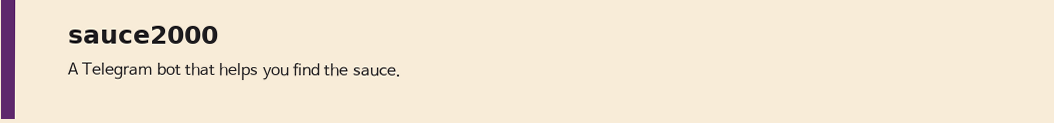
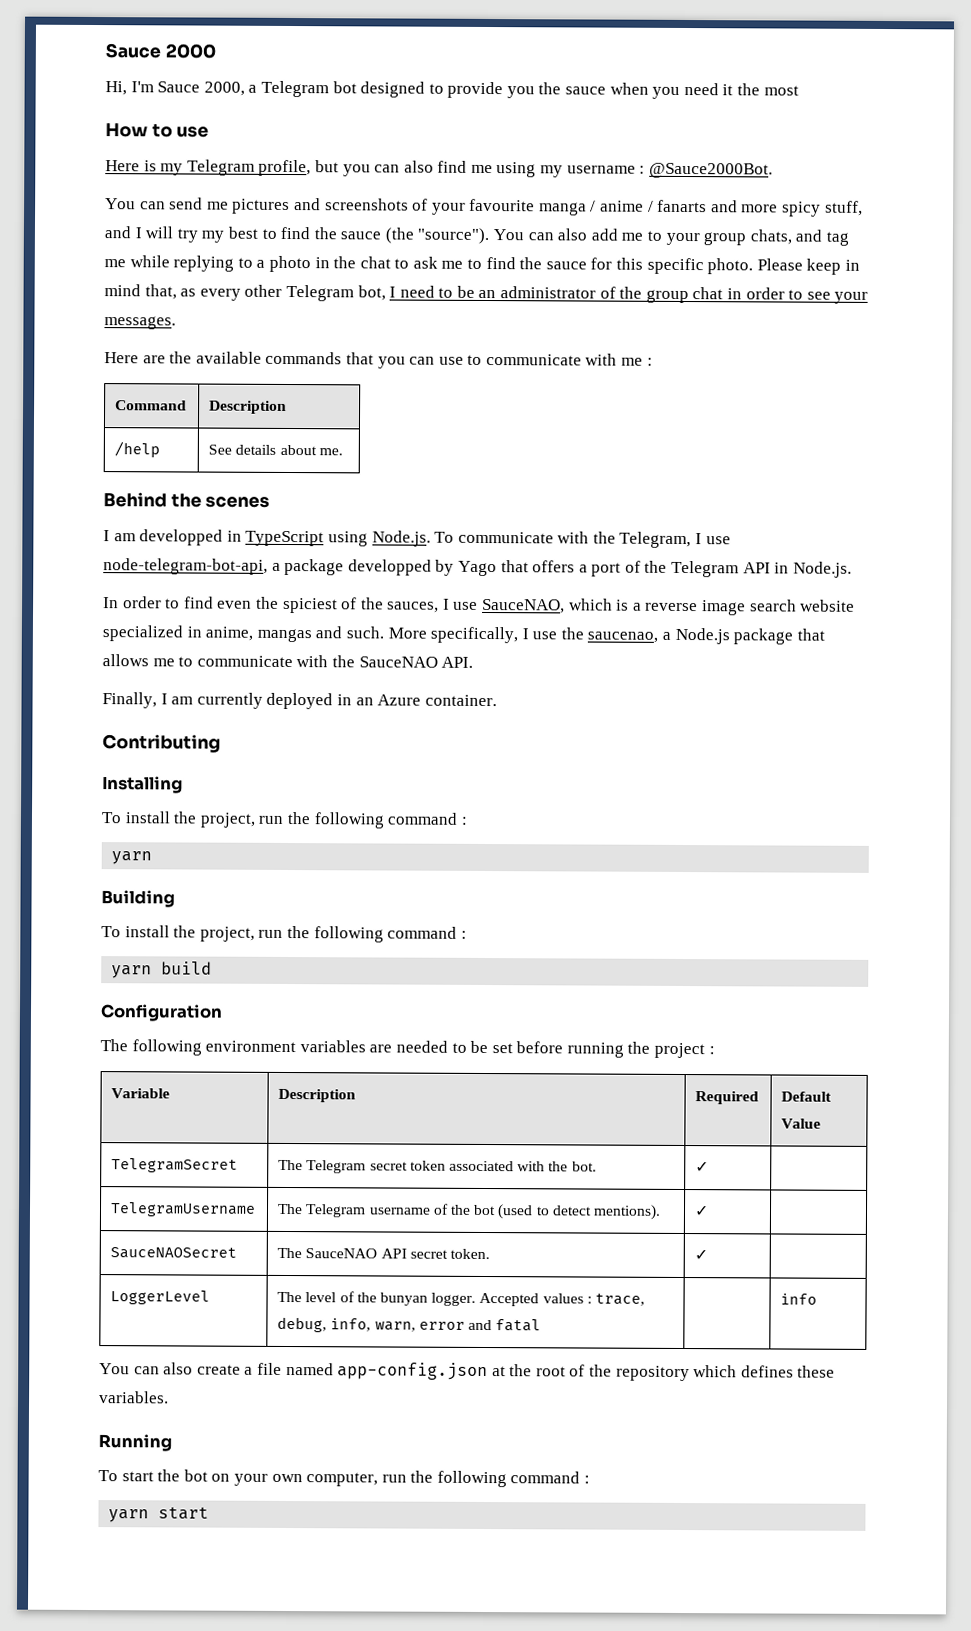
- sauce2000
- A Telegram bot that helps you find the sauce.
+ Sauce 2000
+ Hi, I'm Sauce 2000, a Telegram bot designed to provide you the sauce when you need it the most
+ How to use
+ Here is my Telegram profile, but you can also find me using my username : @Sauce2000Bot.
+ You can send me pictures and screenshots of your favourite manga / anime / fanarts and more spicy stuff, and I will try my best to find the sauce (the "source"). You can also add me to your group chats, and tag me while replying to a photo in the chat to ask me to find the sauce for this specific photo. Please keep in mind that, as every other Telegram bot, I need to be an administrator of the group chat in order to see your messages.
+ Here are the available commands that you can use to communicate with me :
+ Command | Description
+ /help | See details about me.
+ Behind the scenes
+ I am developped in TypeScript using Node.js. To communicate with the Telegram, I use node-telegram-bot-api, a package developped by Yago that offers a port of the Telegram API in Node.js.
+ In order to find even the spiciest of the sauces, I use SauceNAO, which is a reverse image search website specialized in anime, mangas and such. More specifically, I use the saucenao, a Node.js package that allows me to communicate with the SauceNAO API.
+ Finally, I am currently deployed in an Azure container.
+ Contributing
+ Installing
+ To install the project, run the following command :
+ yarn
+ Building
+ To install the project, run the following command :
+ yarn build
+ Configuration
+ The following environment variables are needed to be set before running the project :
+ Variable | Description | Required | Default Value
+ TelegramSecret | The Telegram secret token associated with the bot. | ✓ |
+ TelegramUsername | The Telegram username of the bot (used to detect mentions). | ✓ |
+ SauceNAOSecret | The SauceNAO API secret token. | ✓ |
+ LoggerLevel | The level of the bunyan logger. Accepted values : trace, debug, info, warn, error and fatal | | info
+ You can also create a file named app-config.json at the root of the repository which defines these variables.
+ Running
+ To start the bot on your own computer, run the following command :
+ yarn start

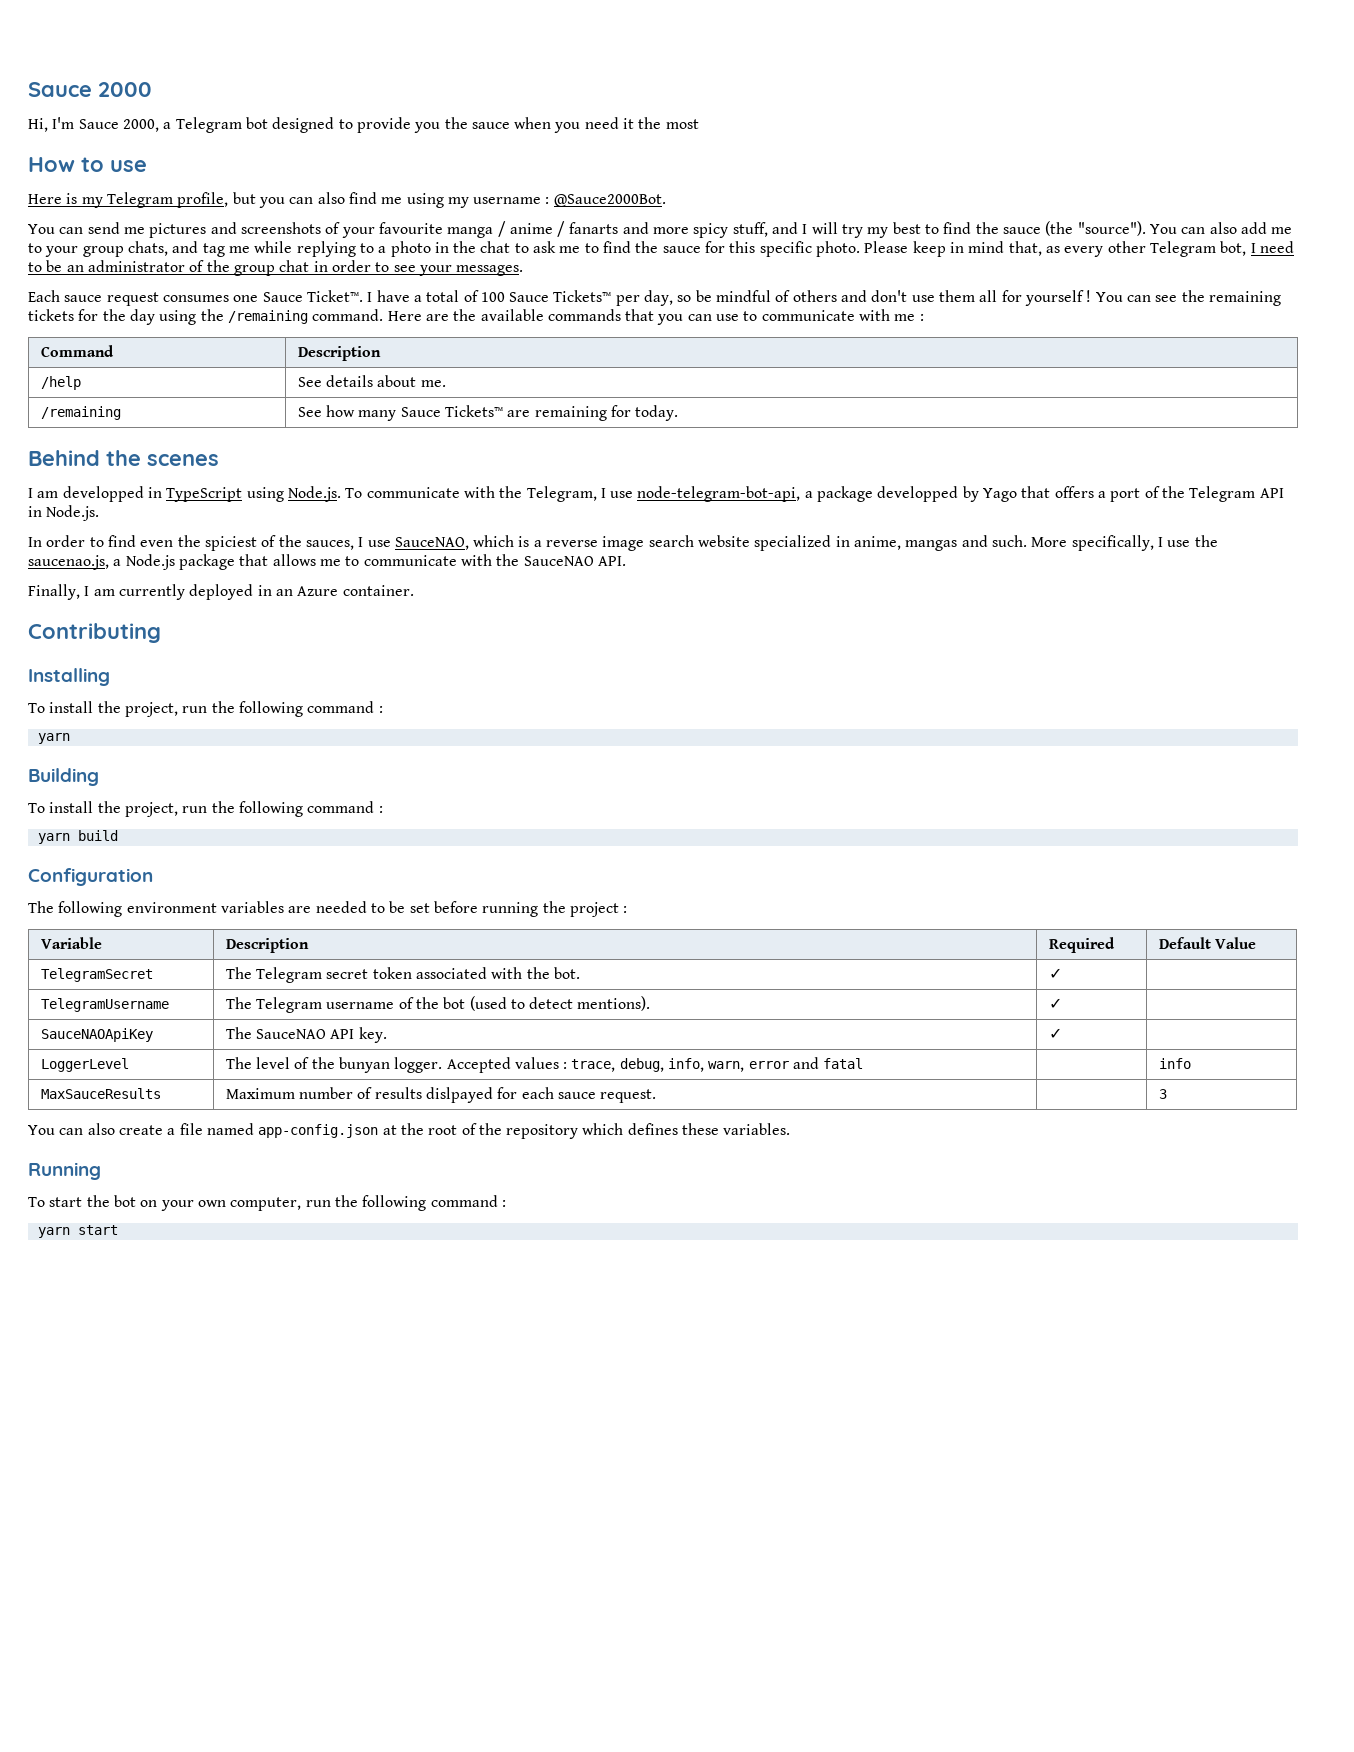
+ Each sauce request consumes one Sauce Ticket™. I have a total of 100 Sauce Tickets™ per day, so be mindful of others and don't use them all for yourself ! You can see the remaining tickets for the day using the /remaining command.
+ /remaining | See how many Sauce Tickets™ are remaining for today.
- More specifically, I use the saucenao, a Node.js package that allows me to communicate with the SauceNAO API.
+ More specifically, I use the saucenao.js, a Node.js package that allows me to communicate with the SauceNAO API.
- SauceNAOSecret | The SauceNAO API secret token. | ✓ |
+ SauceNAOApiKey | The SauceNAO API key. | ✓ |
+ MaxSauceResults | Maximum number of results dislpayed for each sauce request. | | 3

